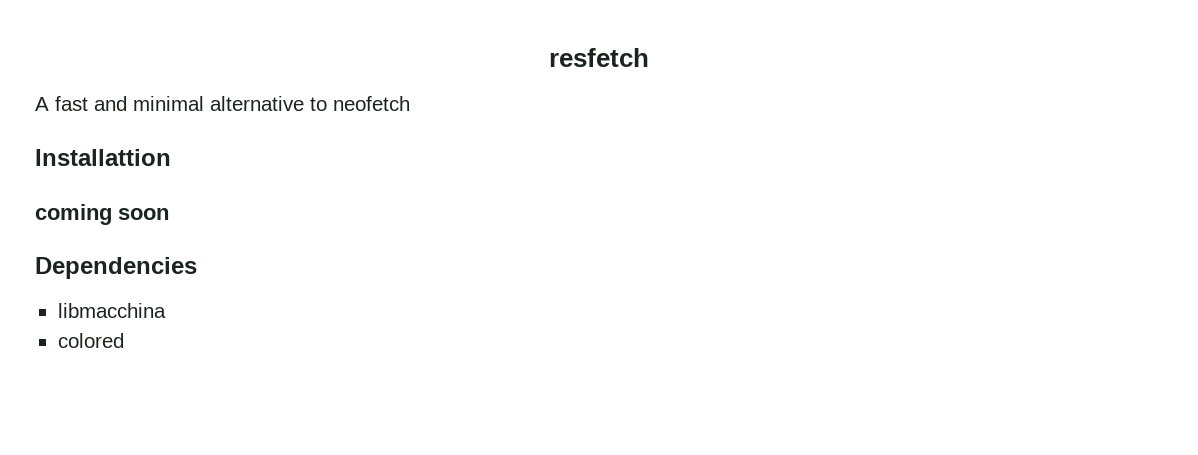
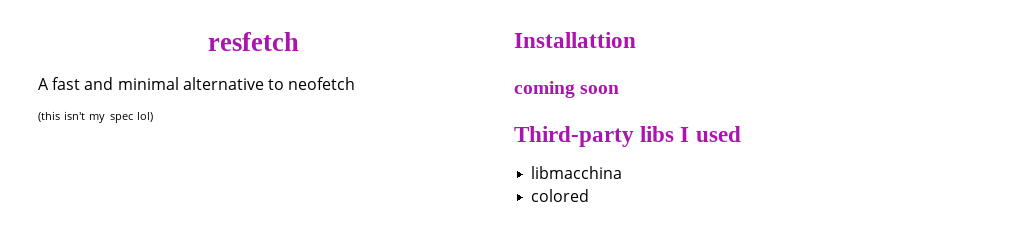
+ (this isn't my spec lol)
- Dependencies
+ Third-party libs I used

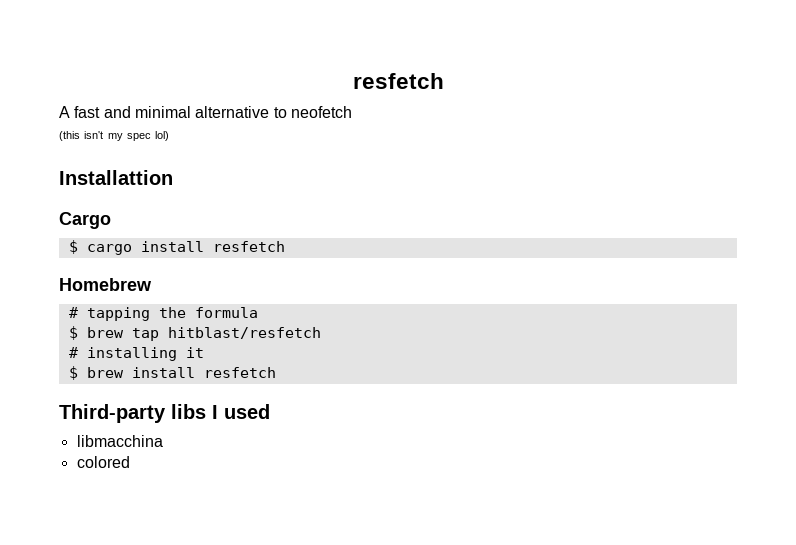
- coming soon
+ Cargo
+ $ cargo install resfetch
+ Homebrew
+ # tapping the formula
+ $ brew tap hitblast/resfetch
+ # installing it
+ $ brew install resfetch

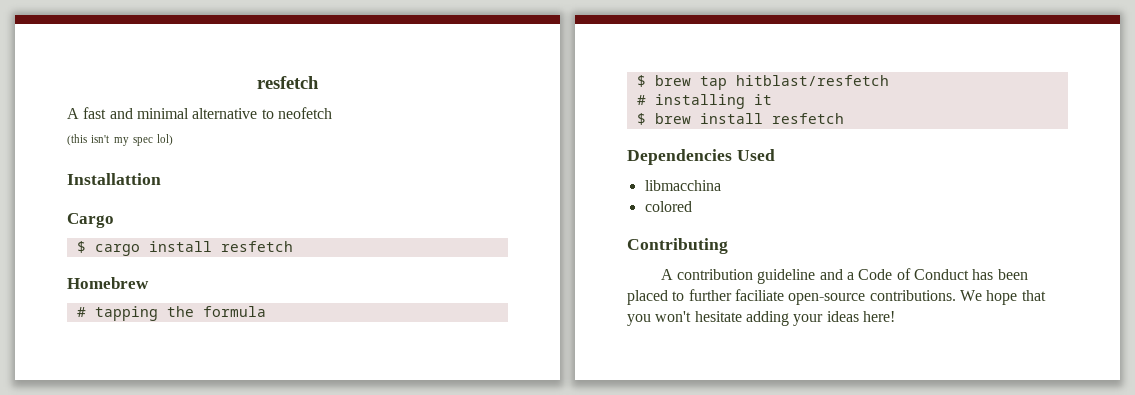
- Third-party libs I used
+ Dependencies Used
  libmacchina
  colored
+ Contributing
+ A contribution guideline and a Code of Conduct has been placed to further faciliate open-source contributions. We hope that you won't hesitate adding your ideas here!

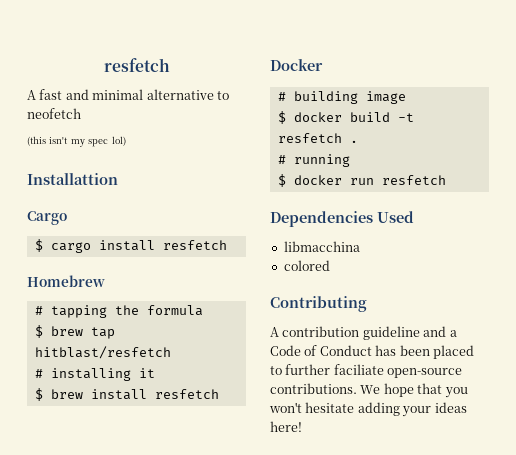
+ Docker
+ # building image
+ $ docker build -t resfetch .
+ # running
+ $ docker run resfetch

